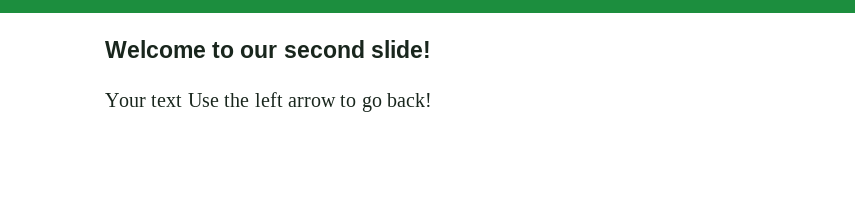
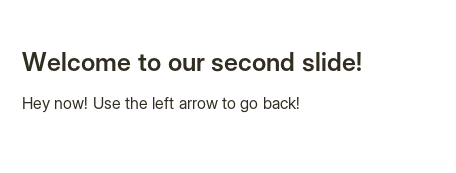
- Your text Use the left arrow to go back!
+ Hey now! Use the left arrow to go back!

